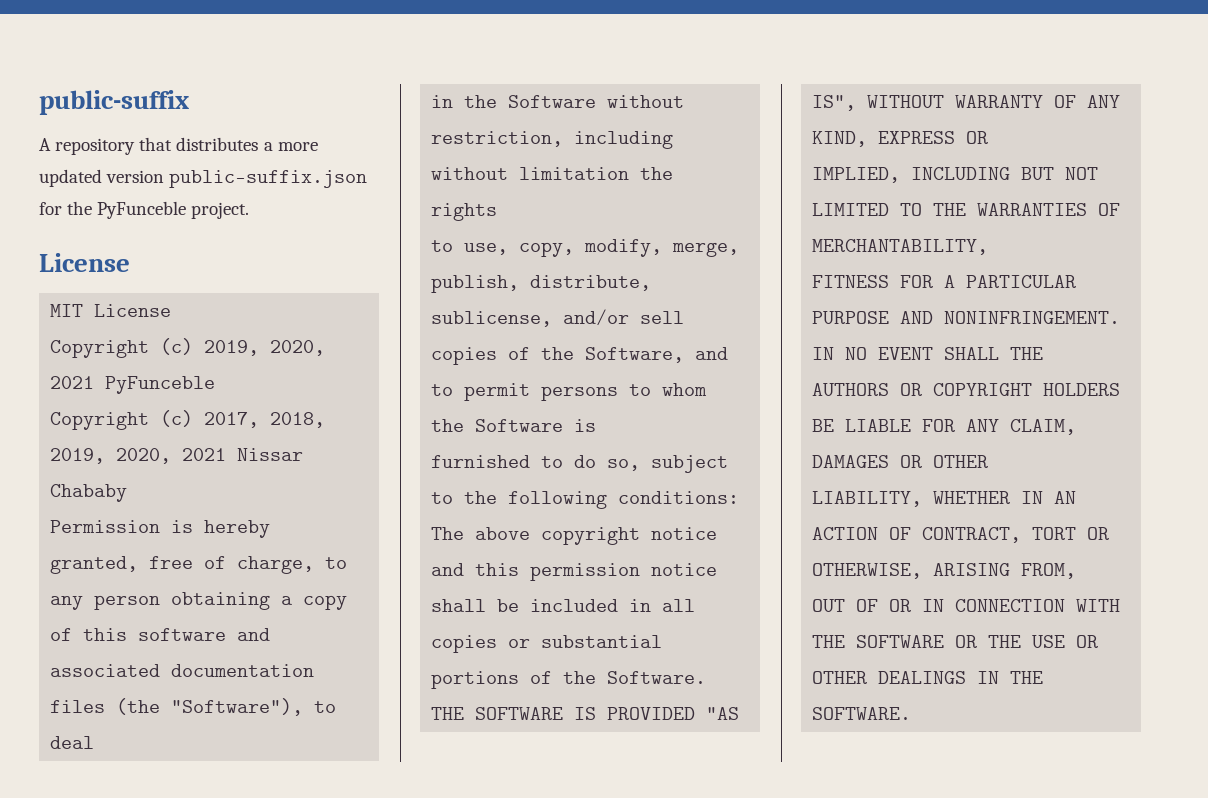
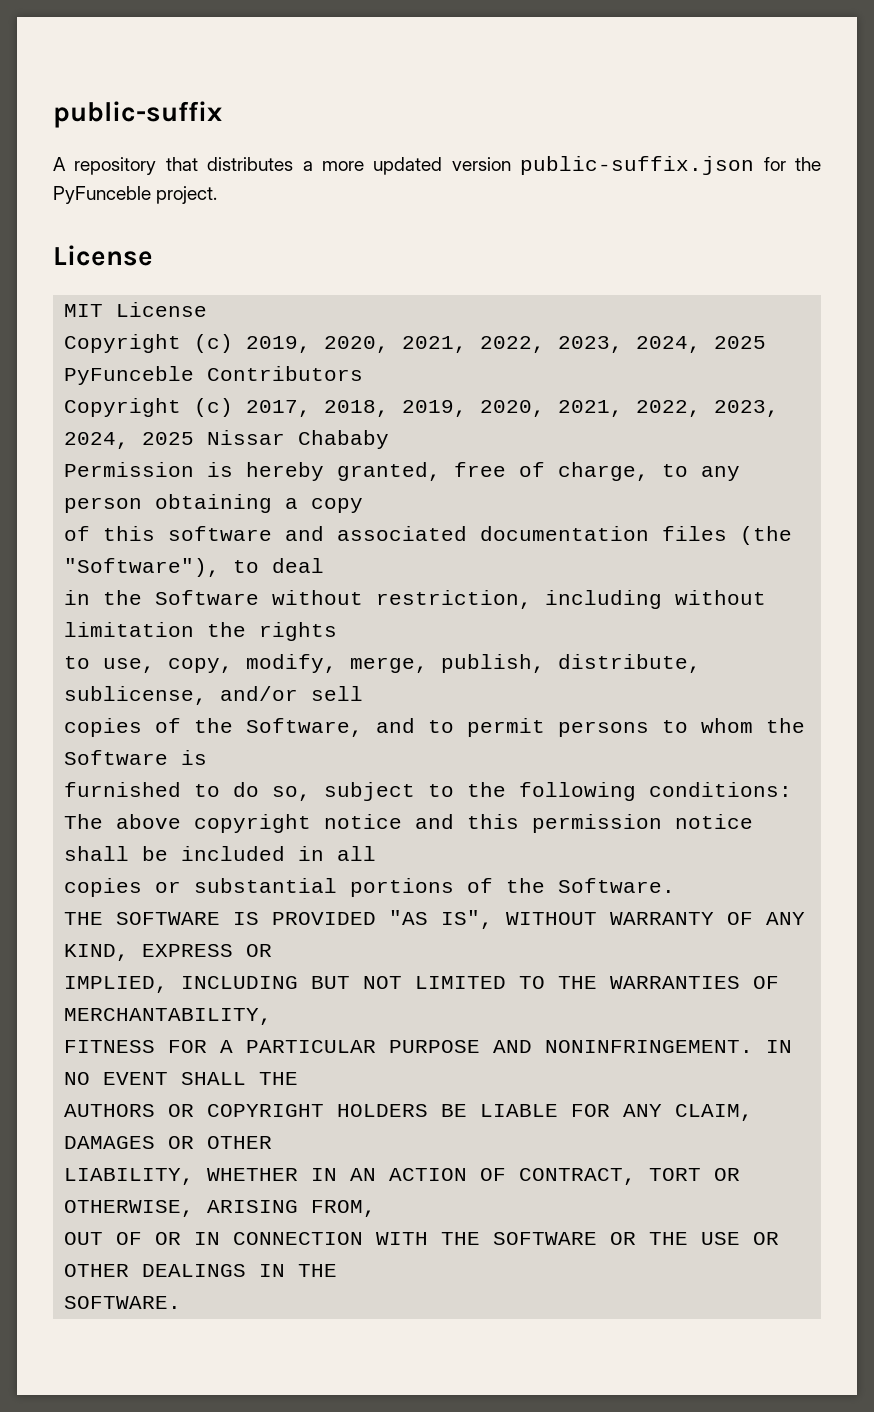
- Copyright (c) 2019, 2020, 2021 PyFunceble
+ Copyright (c) 2019, 2020, 2021, 2022, 2023, 2024, 2025 PyFunceble Contributors
- Copyright (c) 2017, 2018, 2019, 2020, 2021 Nissar Chababy
+ Copyright (c) 2017, 2018, 2019, 2020, 2021, 2022, 2023, 2024, 2025 Nissar Chababy

